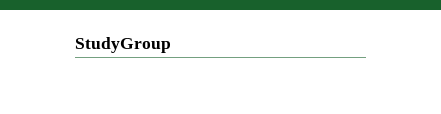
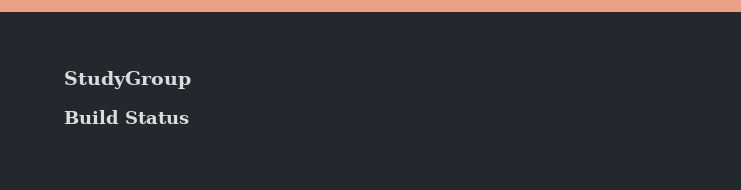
+ Build Status

